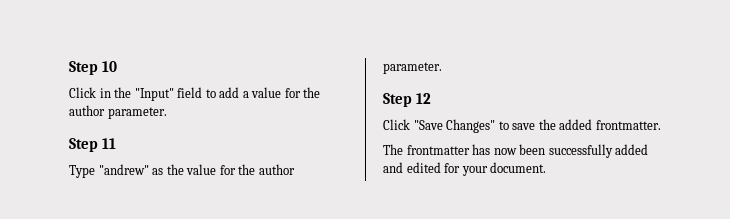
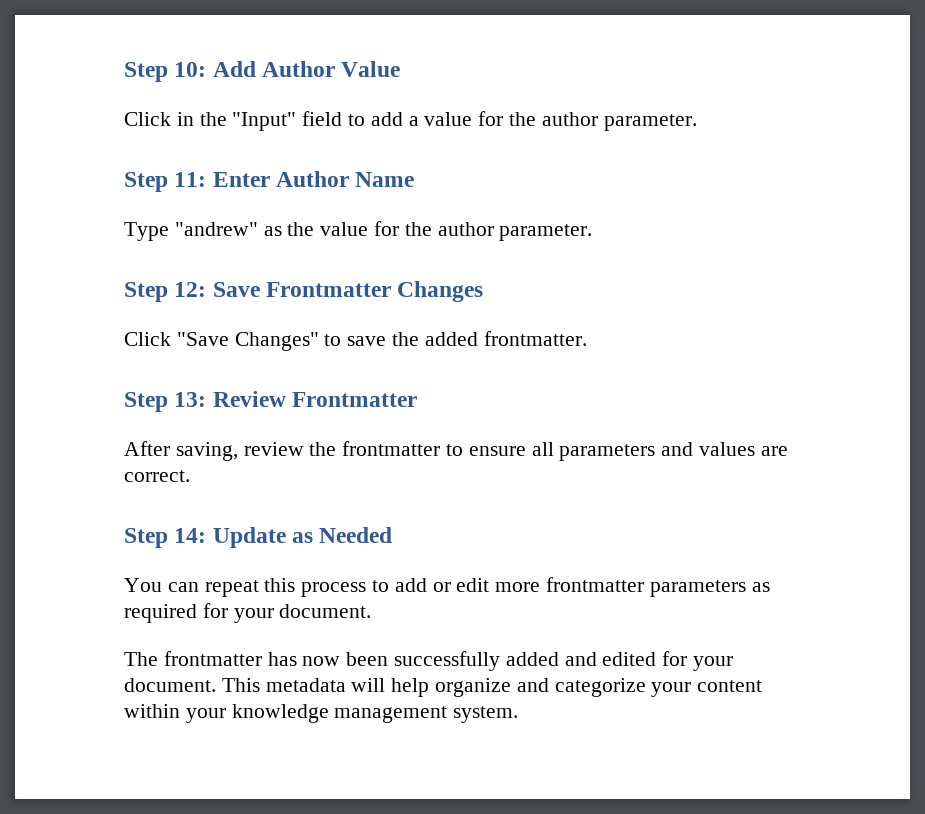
- Step 10
+ Step 10: Add Author Value
- Step 11
+ Step 11: Enter Author Name
- Step 12
+ Step 12: Save Frontmatter Changes
+ Step 13: Review Frontmatter
+ After saving, review the frontmatter to ensure all parameters and values are correct.
+ Step 14: Update as Needed
+ You can repeat this process to add or edit more frontmatter parameters as required for your document.
+ This metadata will help organize and categorize your content within your knowledge management system.

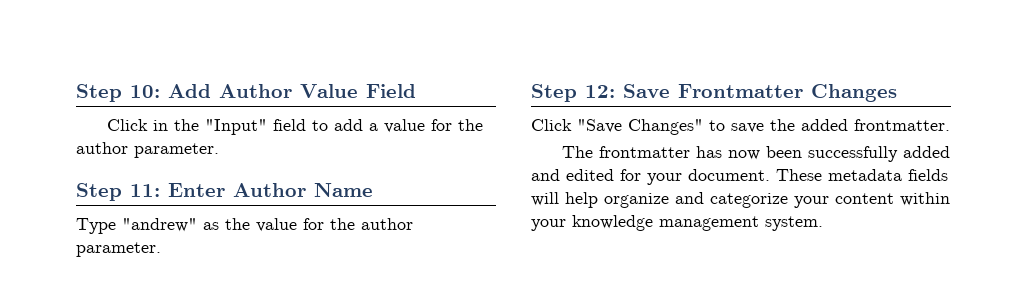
- Step 10: Add Author Value
+ Step 10: Add Author Value Field
- Step 13: Review Frontmatter
- After saving, review the frontmatter to ensure all parameters and values are correct.
- Step 14: Update as Needed
- You can repeat this process to add or edit more frontmatter parameters as required for your document.
- This metadata will help organize and categorize your content within your knowledge management system.
+ These metadata fields will help organize and categorize your content within your knowledge management system.

